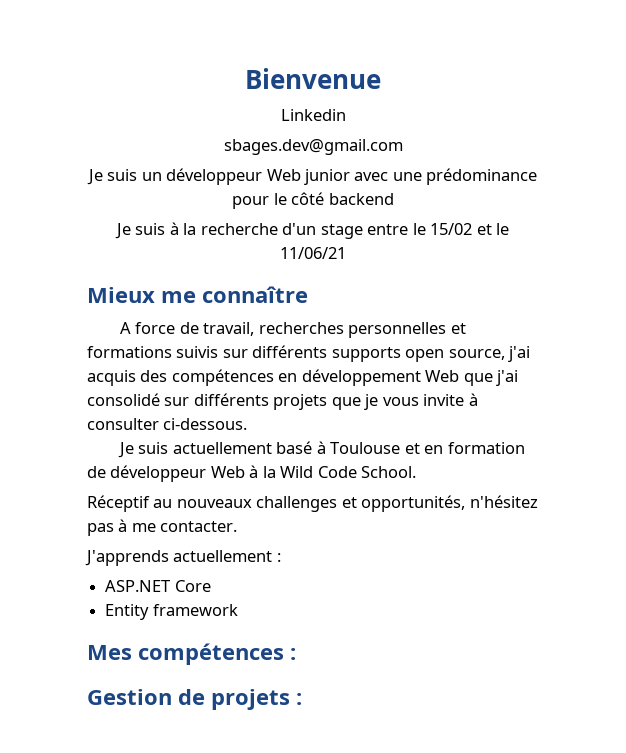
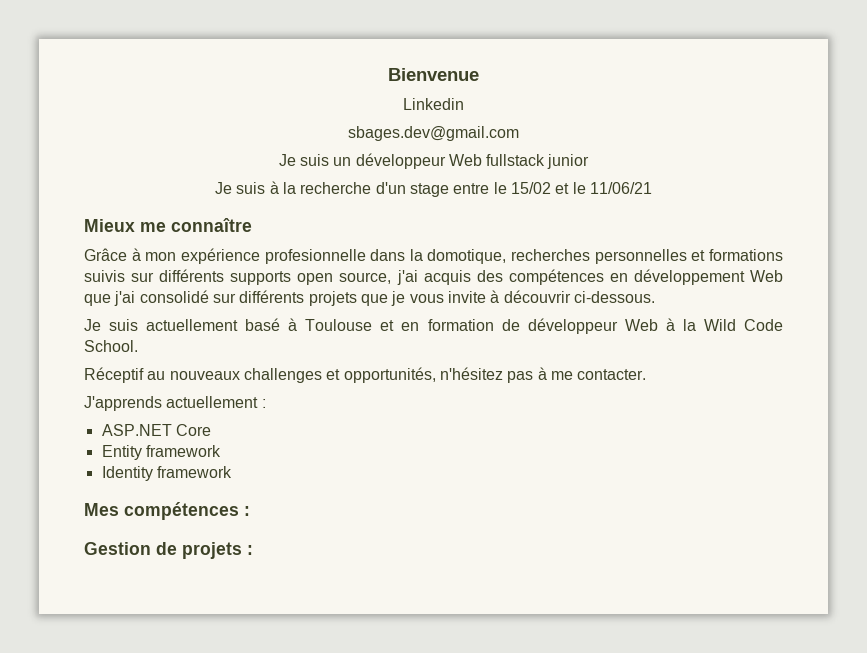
- Je suis un développeur Web junior avec une prédominance pour le côté backend
+ Je suis un développeur Web fullstack junior
- A force de travail, recherches personnelles et formations suivis sur différents supports open source, j'ai acquis des compétences en développement Web que j'ai consolidé sur différents projets que je vous invite à consulter ci-dessous.
+ Grâce à mon expérience profesionnelle dans la domotique, recherches personnelles et formations suivis sur différents supports open source, j'ai acquis des compétences en développement Web que j'ai consolidé sur différents projets que je vous invite à découvrir ci-dessous.
+ Identity framework

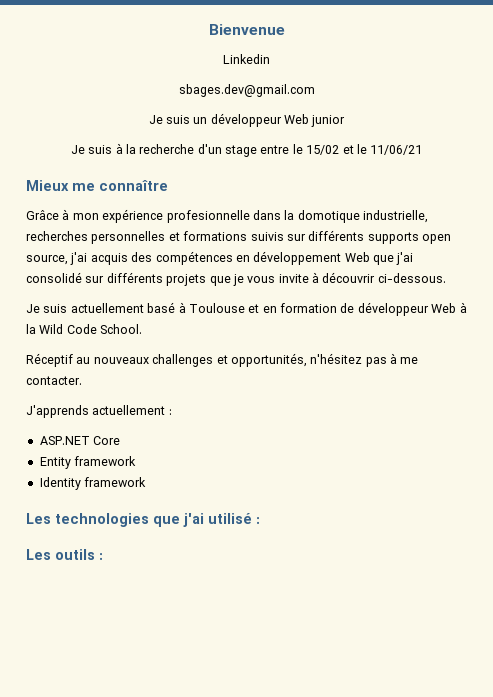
- Je suis un développeur Web fullstack junior
+ Je suis un développeur Web junior
- Grâce à mon expérience profesionnelle dans la domotique, recherches personnelles et formations suivis sur différents supports open source, j'ai acquis des compétences en développement Web que j'ai consolidé sur différents projets que je vous invite à découvrir ci-dessous.
+ Grâce à mon expérience profesionnelle dans la domotique industrielle, recherches personnelles et formations suivis sur différents supports open source, j'ai acquis des compétences en développement Web que j'ai consolidé sur différents projets que je vous invite à découvrir ci-dessous.
- Mes compétences :
- Gestion de projets :
+ Les technologies que j'ai utilisé :
+ Les outils :

